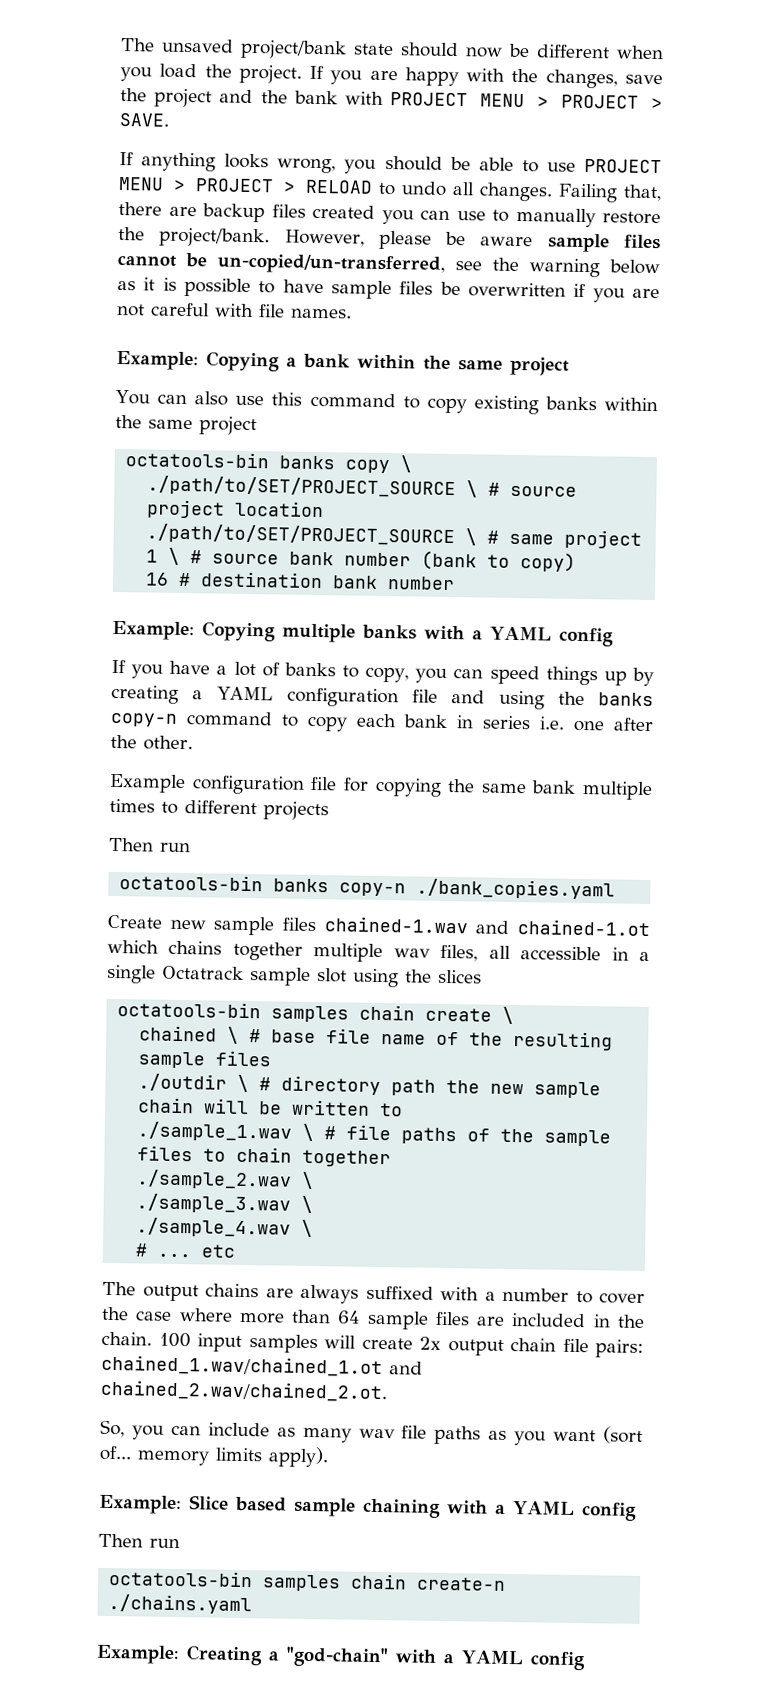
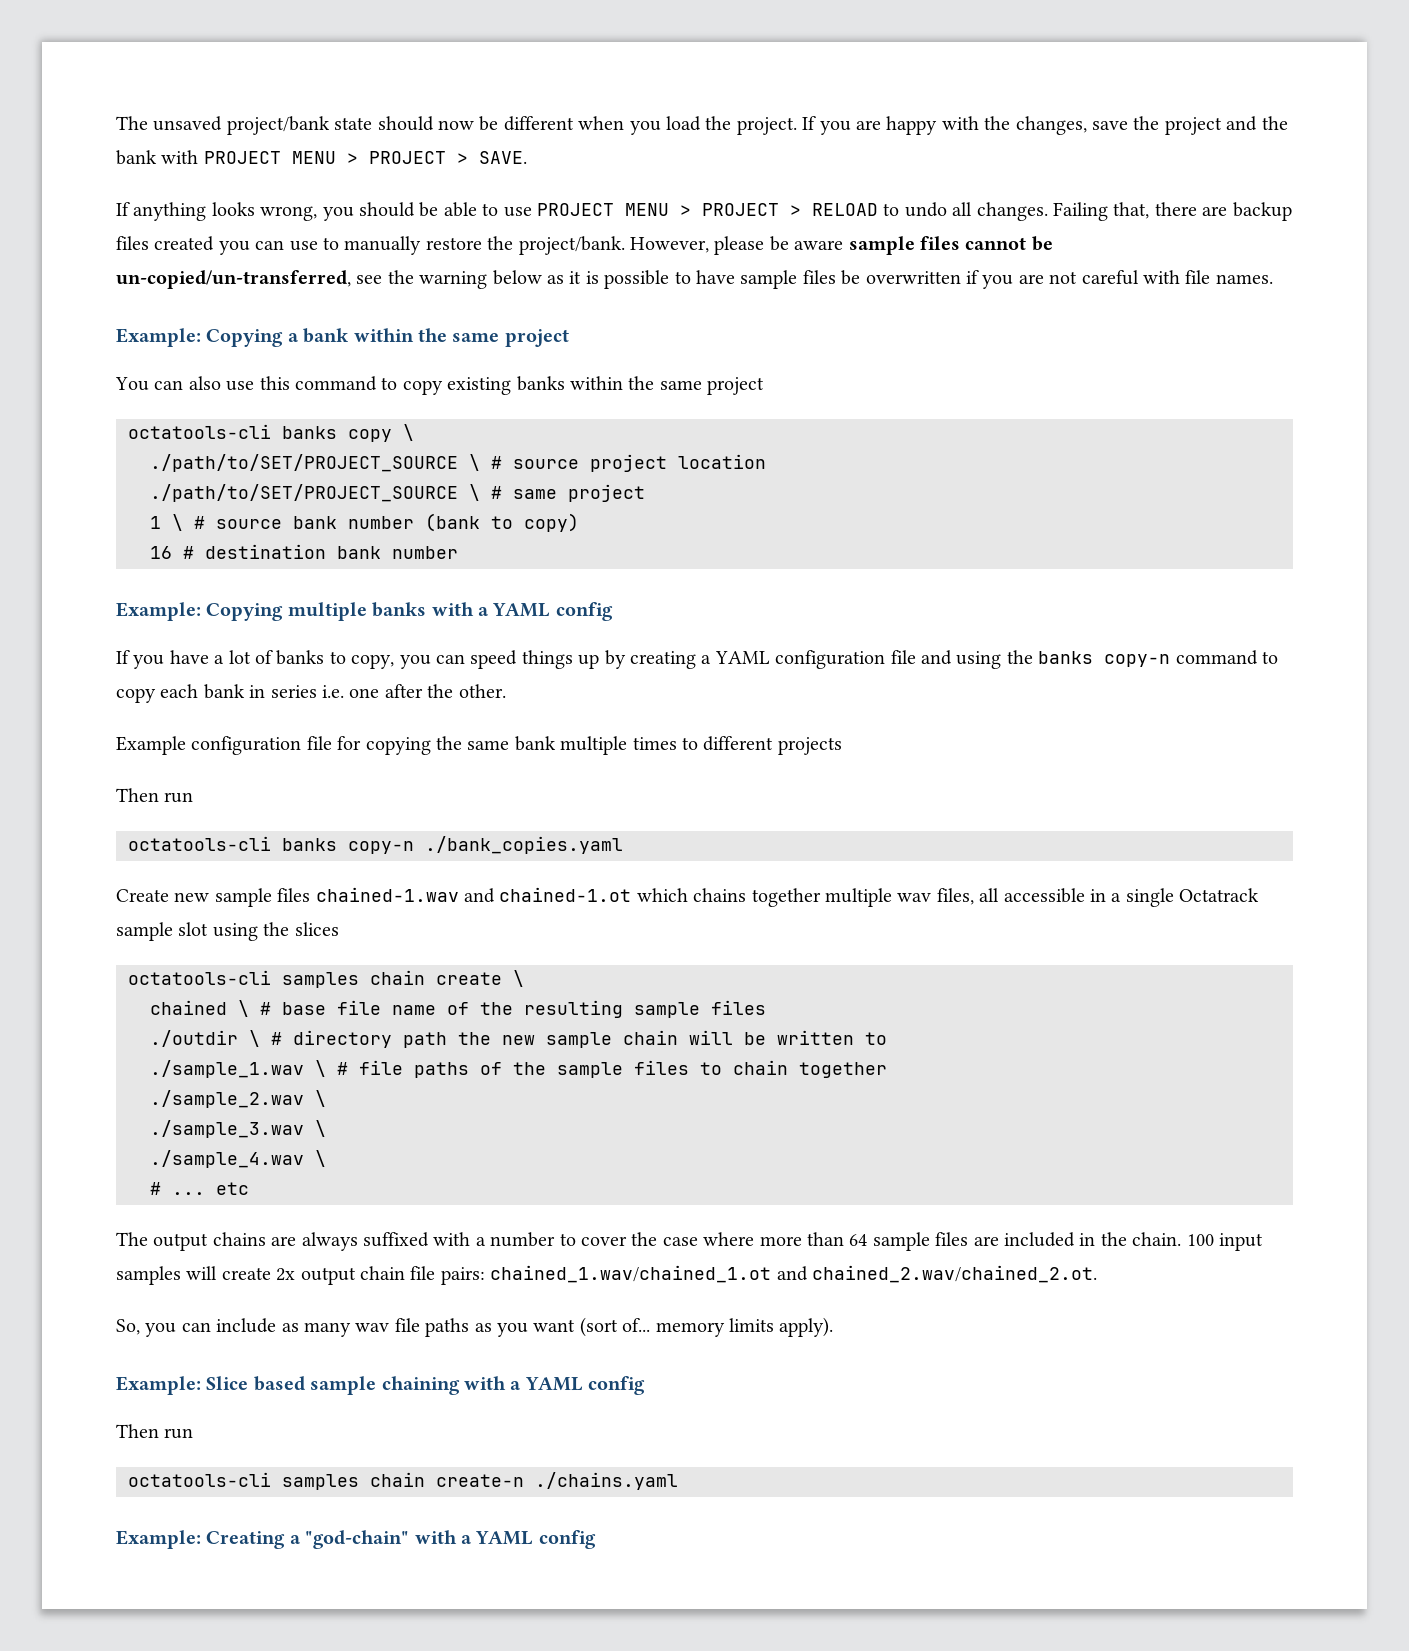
- octatools-bin banks copy \
+ octatools-cli banks copy \
- octatools-bin banks copy-n ./bank_copies.yaml
+ octatools-cli banks copy-n ./bank_copies.yaml
- octatools-bin samples chain create \
+ octatools-cli samples chain create \
- octatools-bin samples chain create-n ./chains.yaml
+ octatools-cli samples chain create-n ./chains.yaml

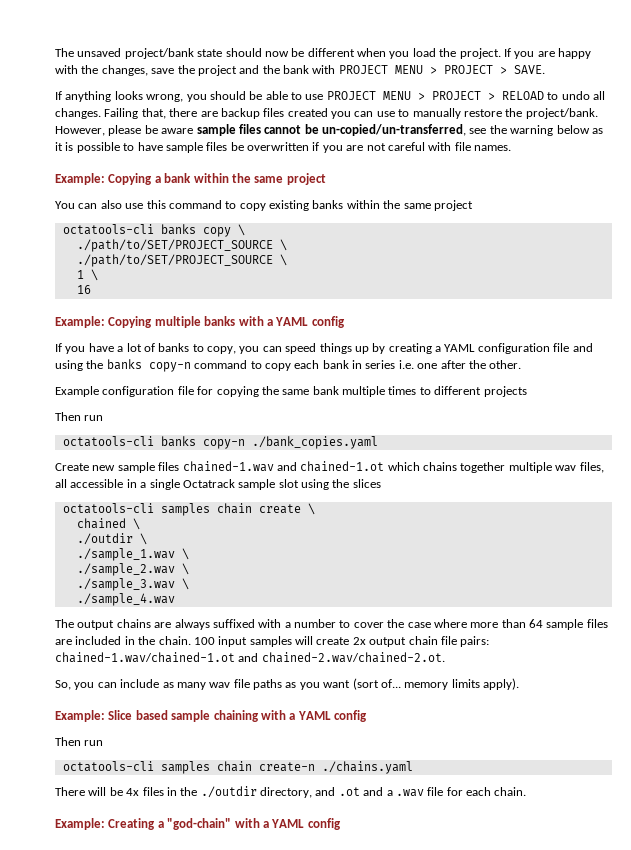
  octatools-cli banks copy \
- ./path/to/SET/PROJECT_SOURCE \ # source project location
- ./path/to/SET/PROJECT_SOURCE \ # same project
+ ./path/to/SET/PROJECT_SOURCE \
+ ./path/to/SET/PROJECT_SOURCE \
- 1 \ # source bank number (bank to copy)
- 16 # destination bank number
+ 1 \
+ 16
- chained \ # base file name of the resulting sample files
- ./outdir \ # directory path the new sample chain will be written to
- ./sample_1.wav \ # file paths of the sample files to chain together
+ chained \
+ ./outdir \
+ ./sample_1.wav \
- ./sample_4.wav \
- # ... etc
+ ./sample_4.wav
- 100 input samples will create 2x output chain file pairs: chained_1.wav/chained_1.ot and chained_2.wav/chained_2.ot.
+ 100 input samples will create 2x output chain file pairs: chained-1.wav/chained-1.ot and chained-2.wav/chained-2.ot.
+ There will be 4x files in the ./outdir directory, and .ot and a .wav file for each chain.

